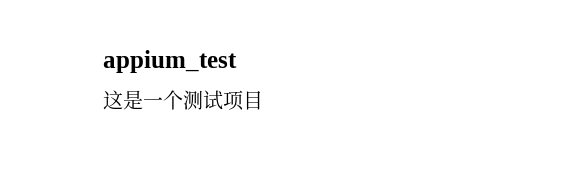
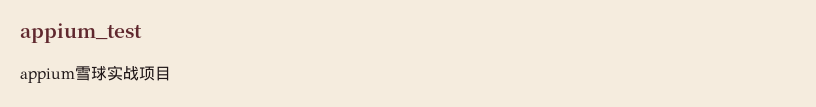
- 这是一个测试项目
+ appium雪球实战项目

